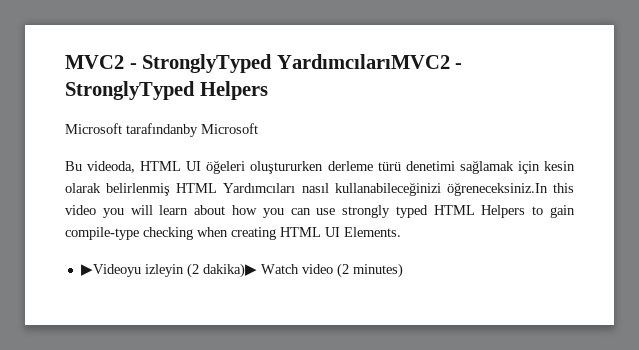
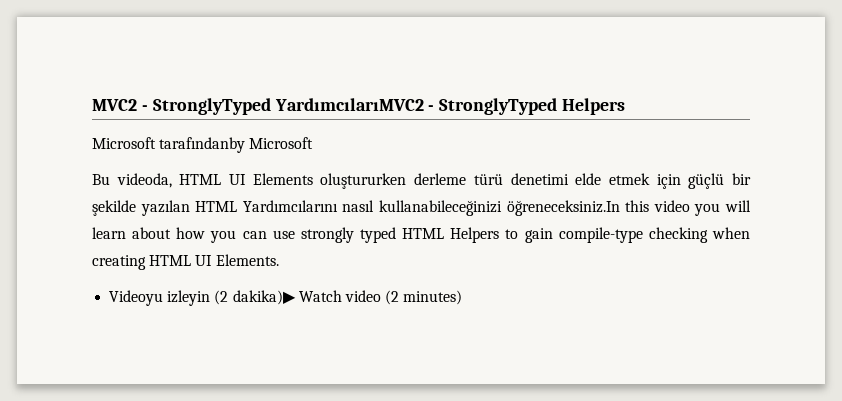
- Bu videoda, HTML UI öğeleri oluştururken derleme türü denetimi sağlamak için kesin olarak belirlenmiş HTML Yardımcıları nasıl kullanabileceğinizi öğreneceksiniz.In this video you will learn about how you can use strongly typed HTML Helpers to gain compile-type checking when creating HTML UI Elements.
+ Bu videoda, HTML UI Elements oluştururken derleme türü denetimi elde etmek için güçlü bir şekilde yazılan HTML Yardımcılarını nasıl kullanabileceğinizi öğreneceksiniz.In this video you will learn about how you can use strongly typed HTML Helpers to gain compile-type checking when creating HTML UI Elements.
- ▶Videoyu izleyin (2 dakika)▶ Watch video (2 minutes)
+ Videoyu izleyin (2 dakika)▶ Watch video (2 minutes)

